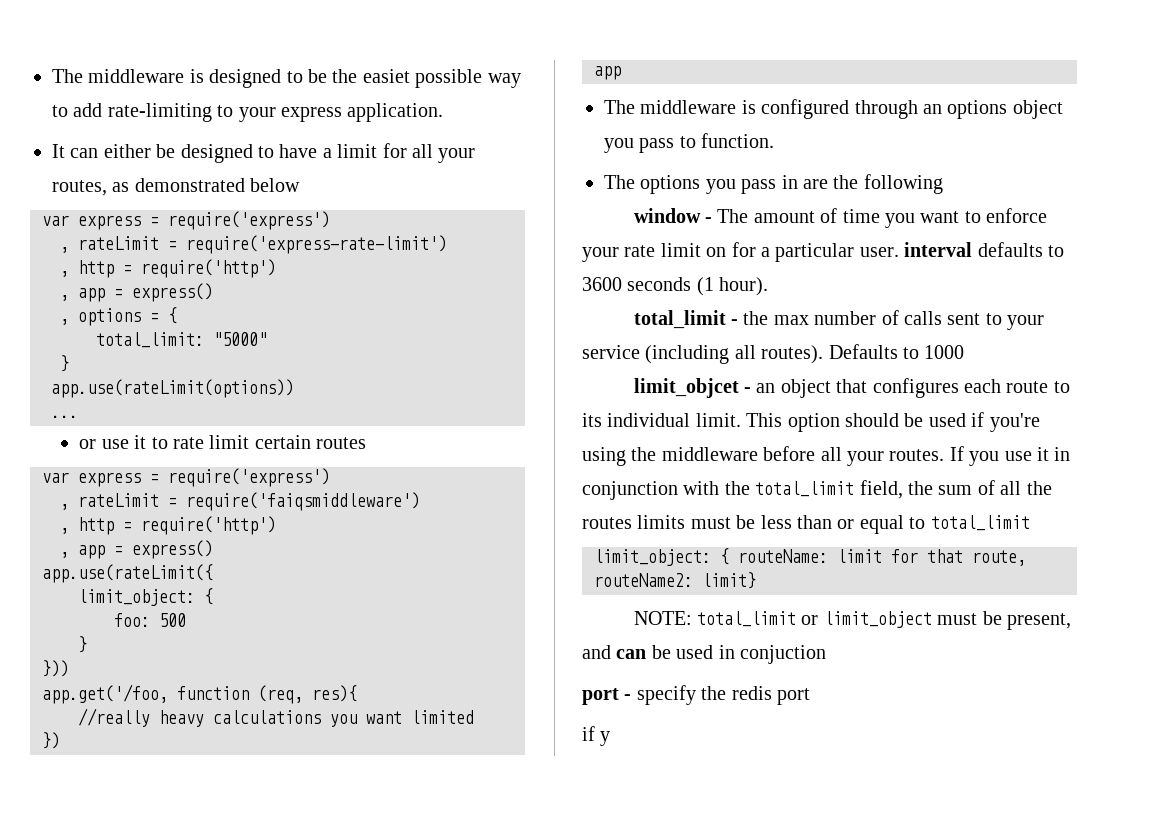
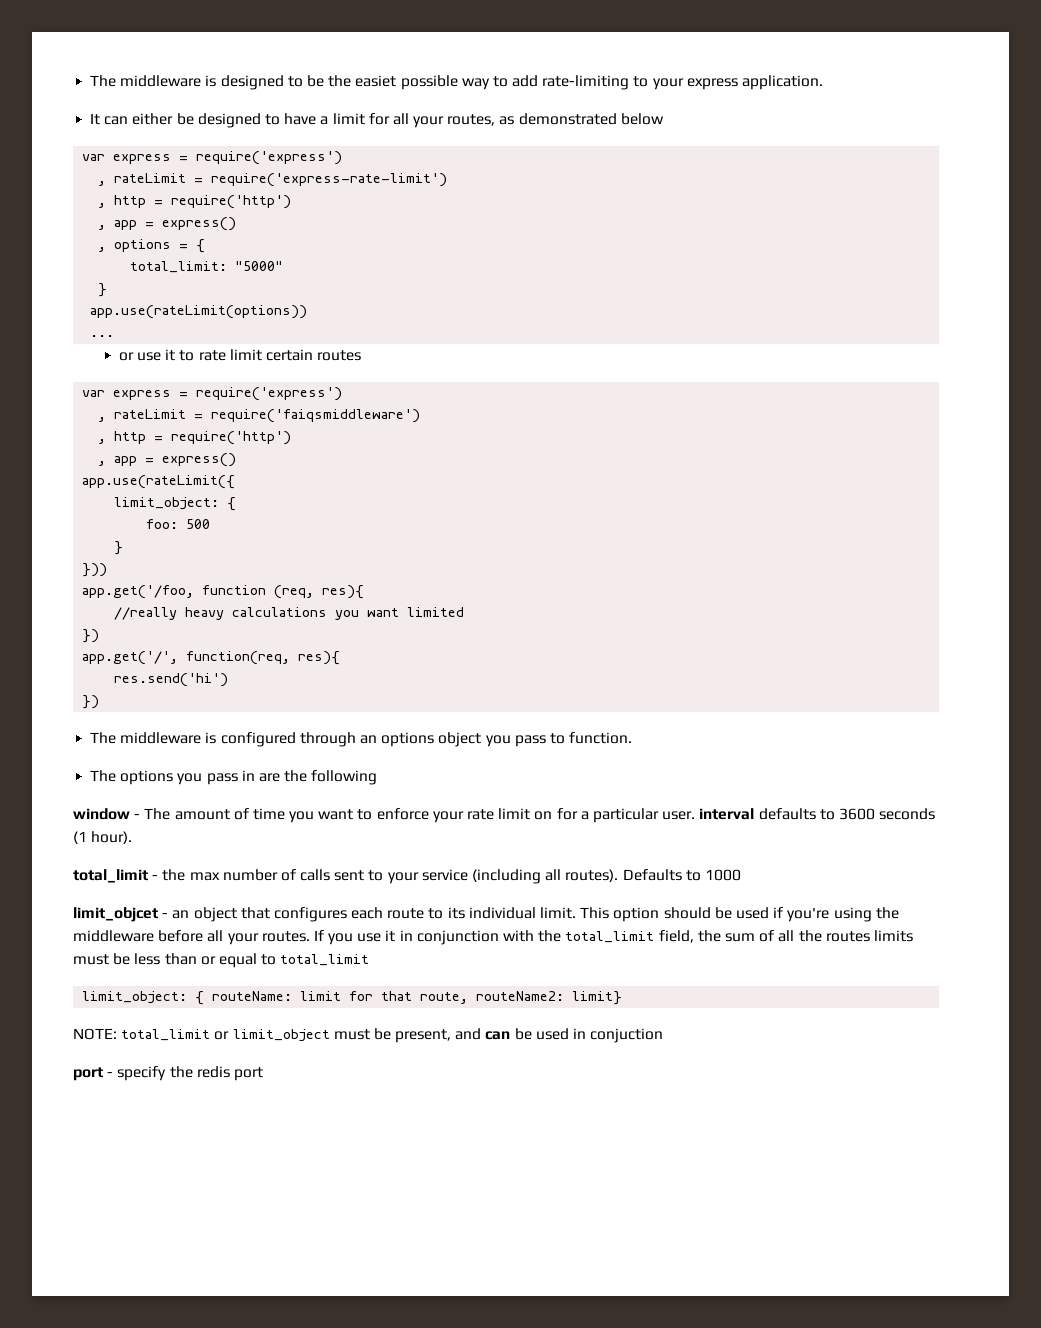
  //really heavy calculations you want limited
  })
- app
+ app.get('/', function(req, res){
+ res.send('hi')
+ })
- if y

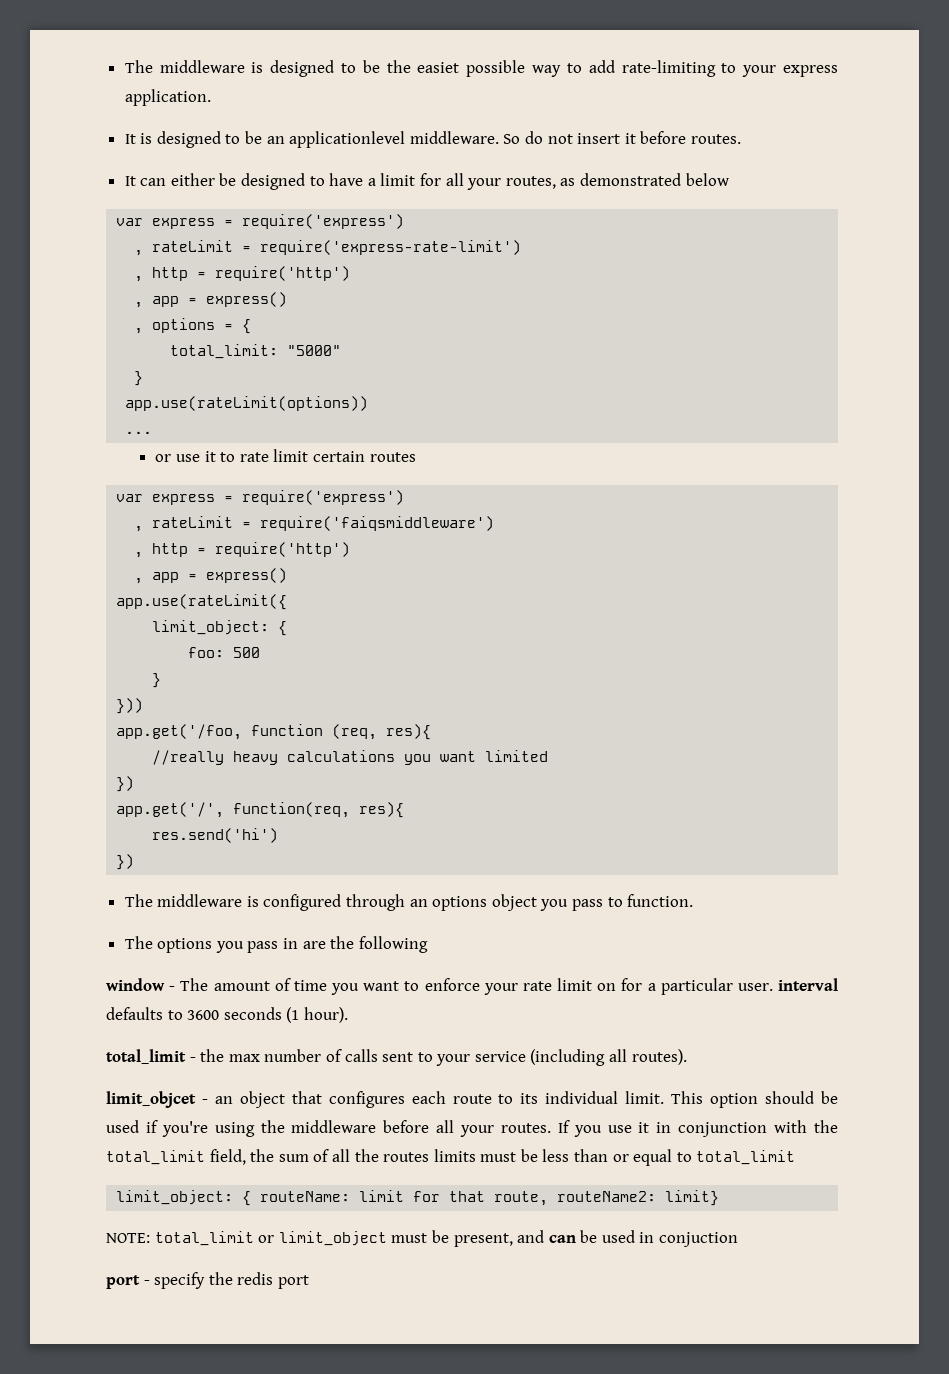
+ It is designed to be an applicationlevel middleware. So do not insert it before routes.
- Defaults to 1000

